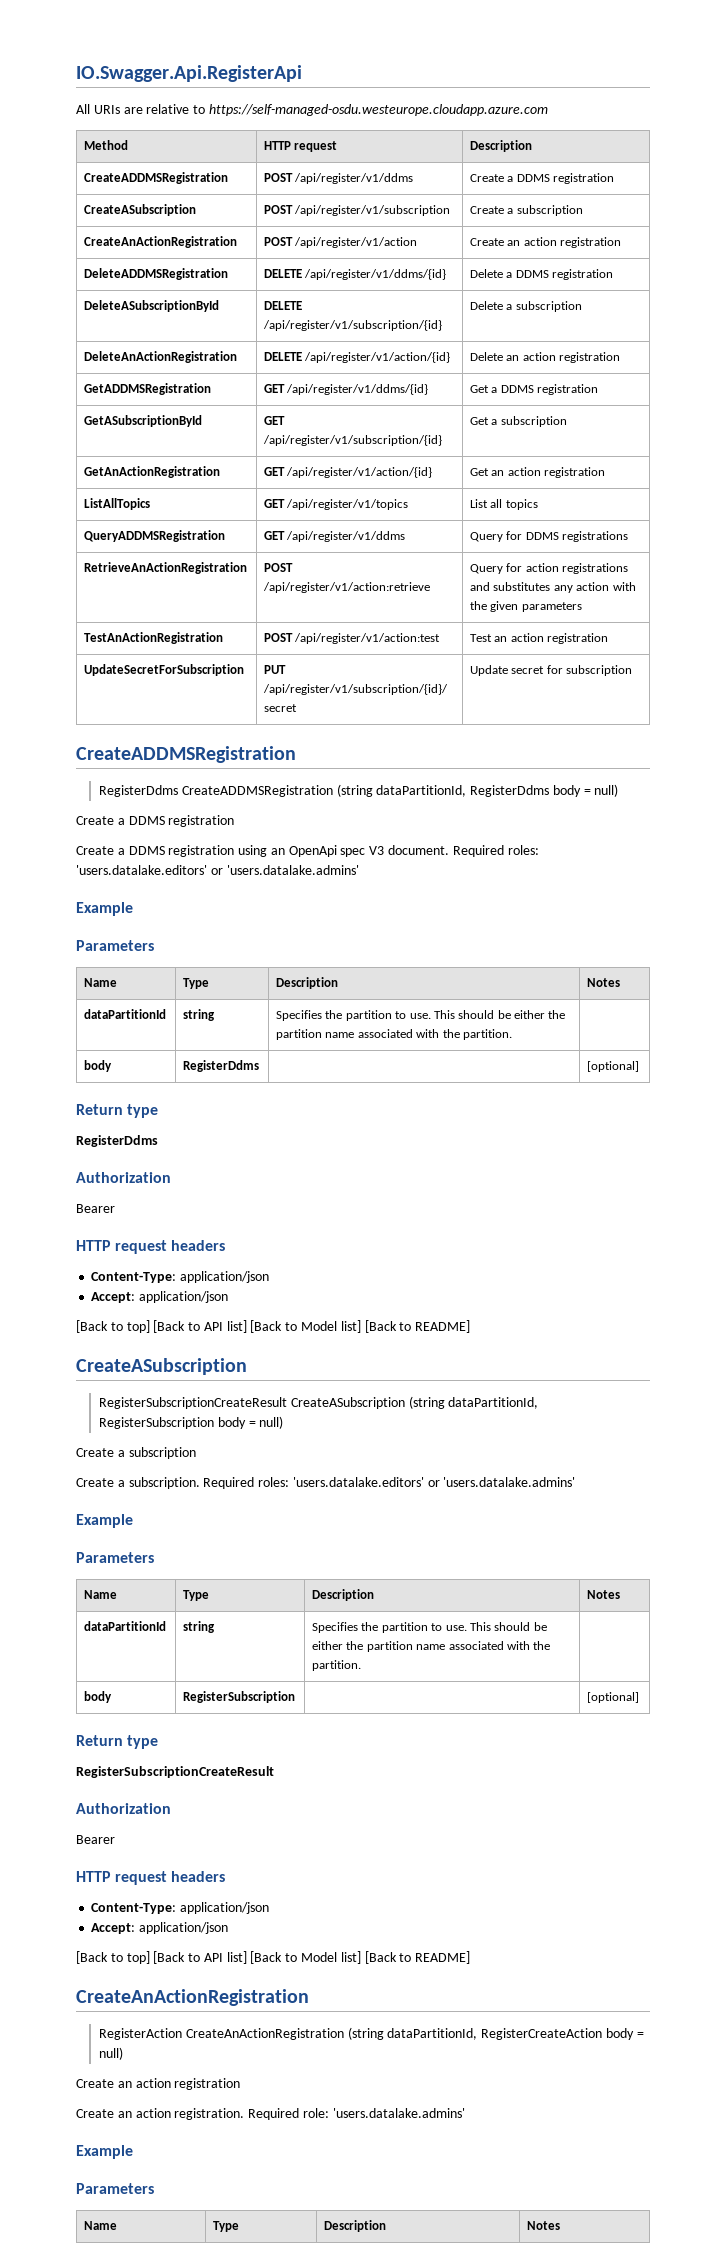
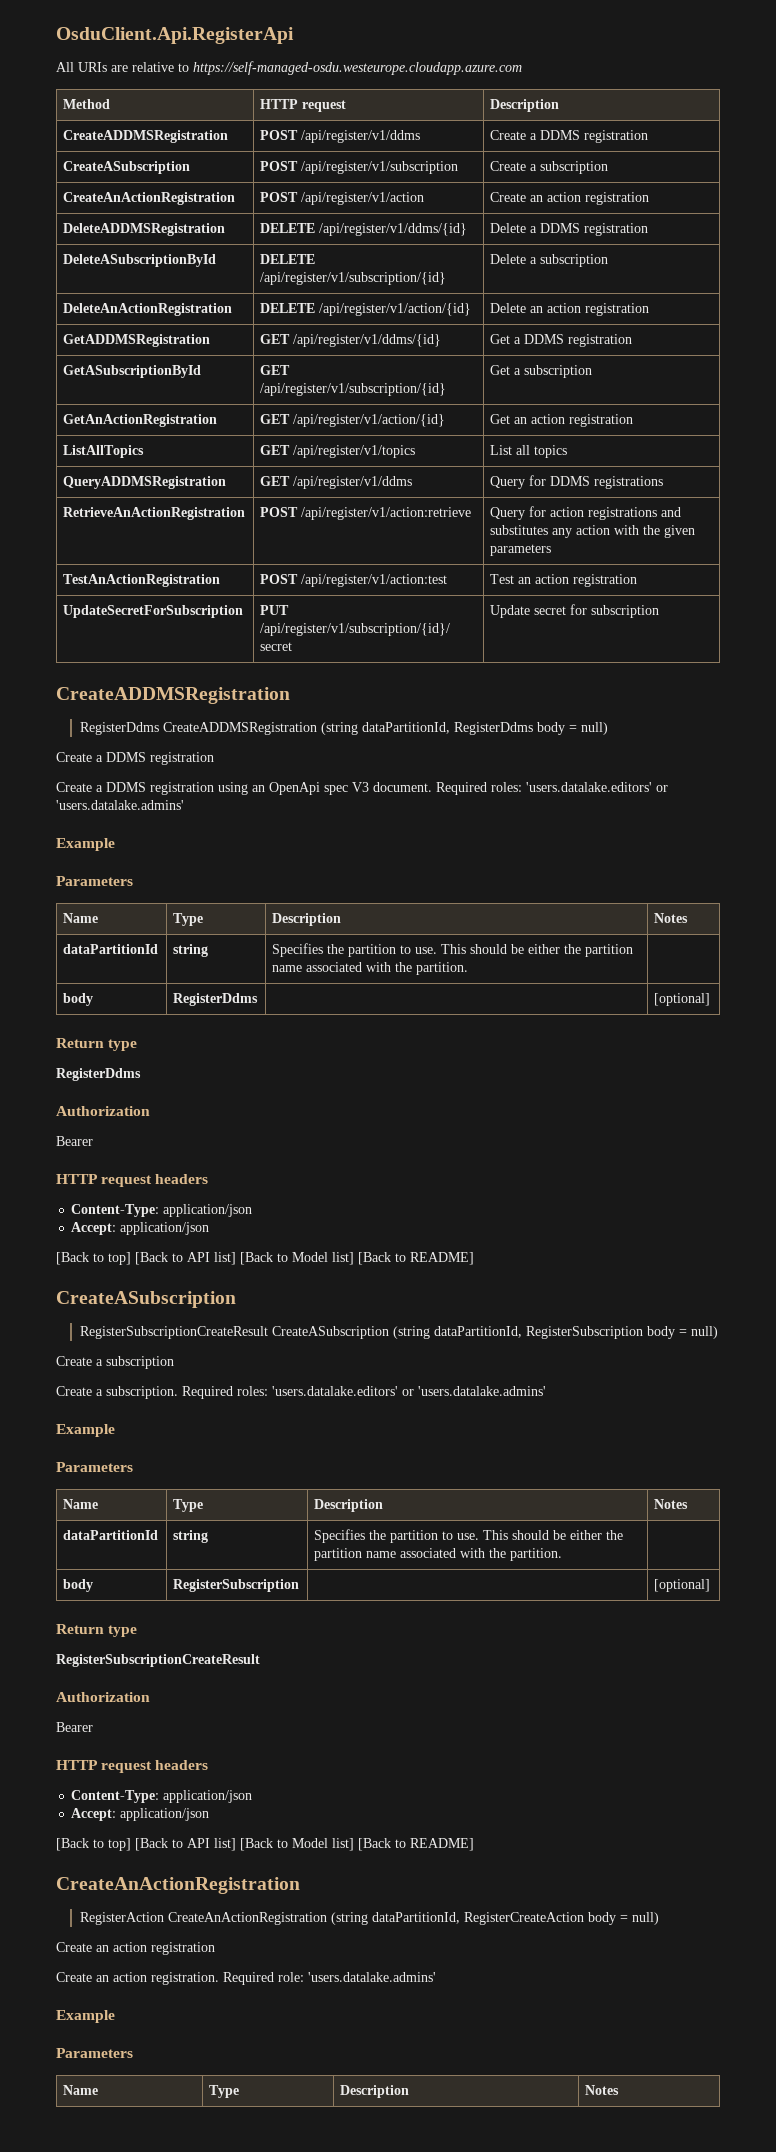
- IO.Swagger.Api.RegisterApi
+ OsduClient.Api.RegisterApi

